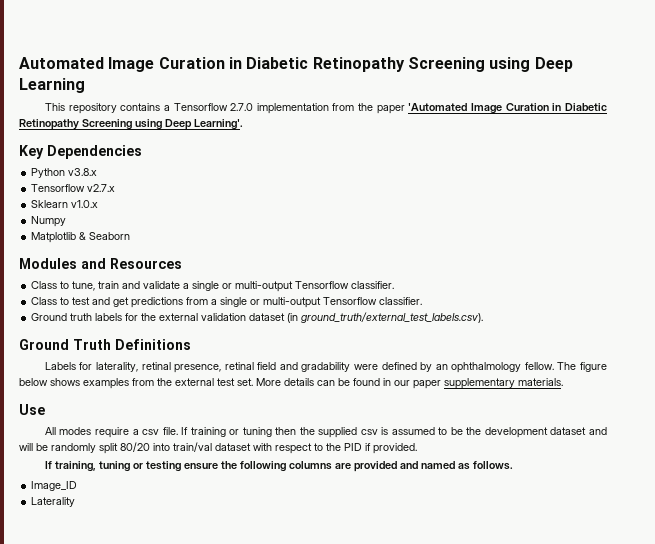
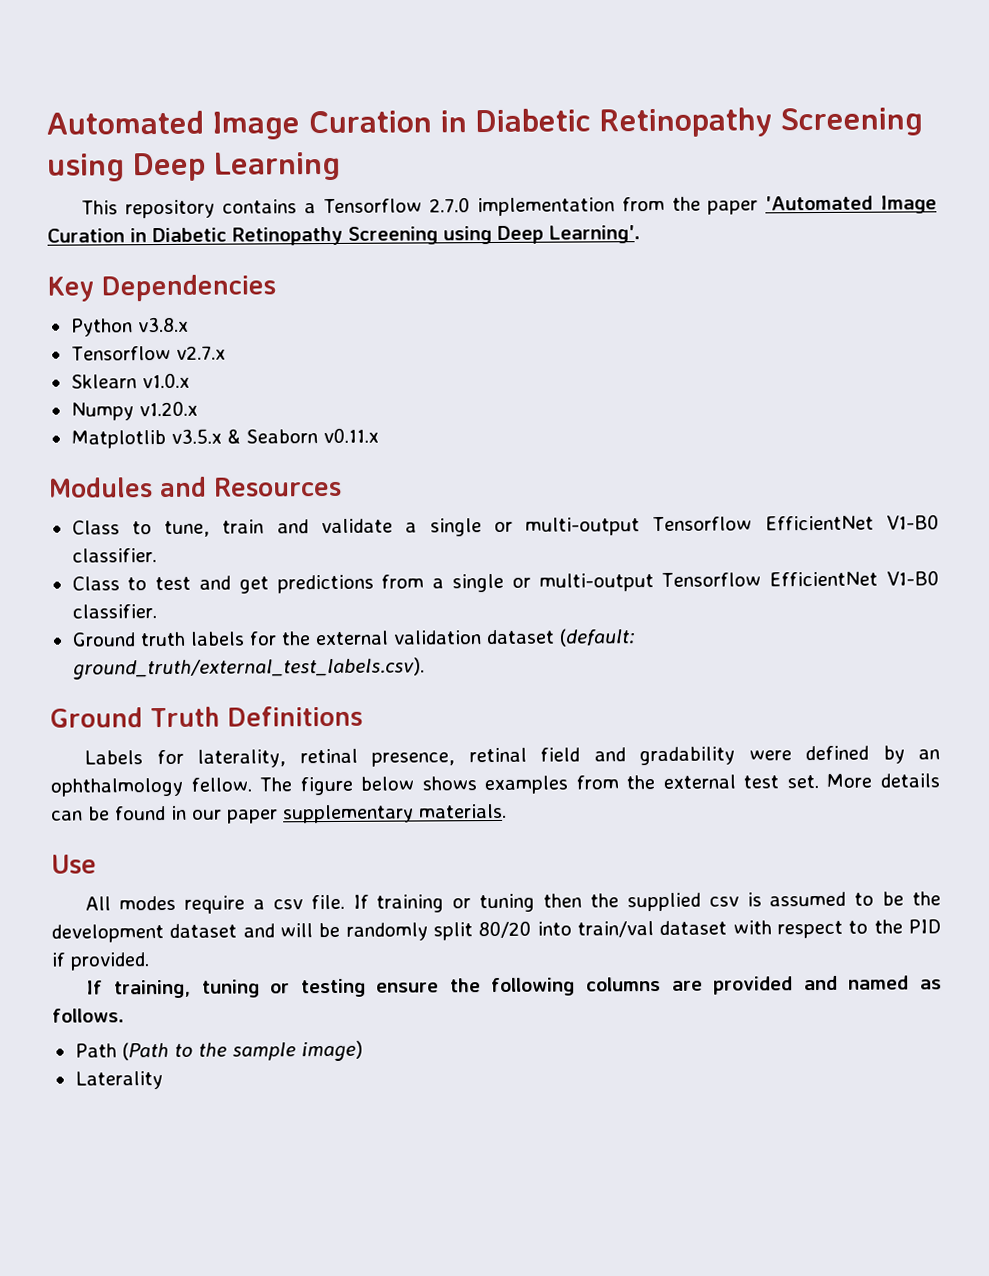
- Numpy
+ Numpy v1.20.x
- Matplotlib & Seaborn
+ Matplotlib v3.5.x & Seaborn v0.11.x
- Class to tune, train and validate a single or multi-output Tensorflow classifier.
+ Class to tune, train and validate a single or multi-output Tensorflow EfficientNet V1-B0 classifier.
- Class to test and get predictions from a single or multi-output Tensorflow classifier.
+ Class to test and get predictions from a single or multi-output Tensorflow EfficientNet V1-B0 classifier.
- Ground truth labels for the external validation dataset (in ground_truth/external_test_labels.csv).
+ Ground truth labels for the external validation dataset (default: ground_truth/external_test_labels.csv).
- Image_ID
+ Path (Path to the sample image)

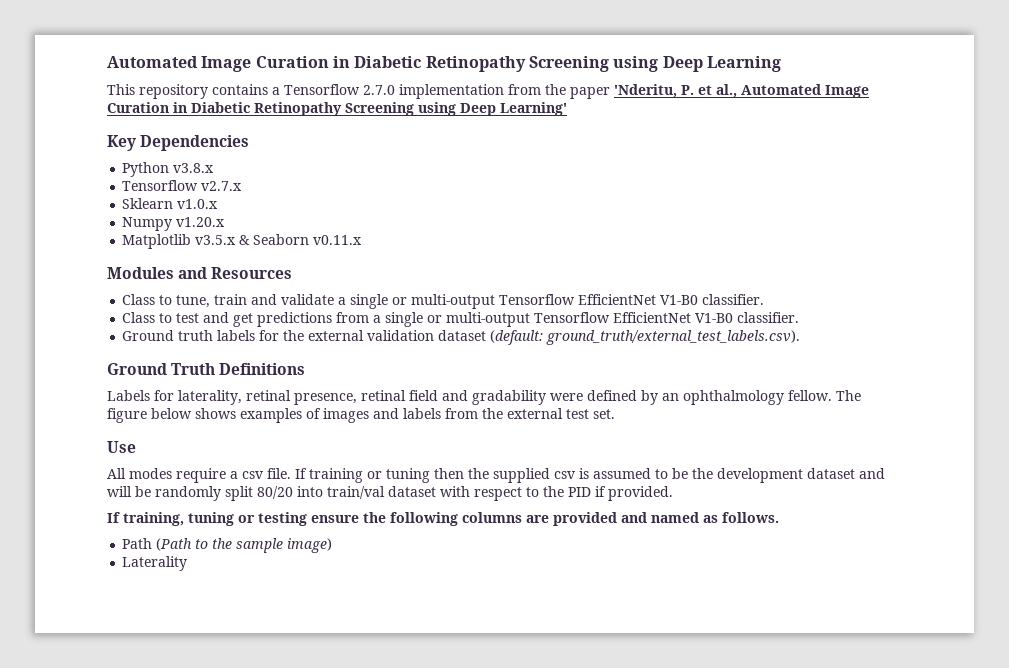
- This repository contains a Tensorflow 2.7.0 implementation from the paper 'Automated Image Curation in Diabetic Retinopathy Screening using Deep Learning'.
+ This repository contains a Tensorflow 2.7.0 implementation from the paper 'Nderitu, P. et al., Automated Image Curation in Diabetic Retinopathy Screening using Deep Learning'
- The figure below shows examples from the external test set. More details can be found in our paper supplementary materials.
+ The figure below shows examples of images and labels from the external test set.

